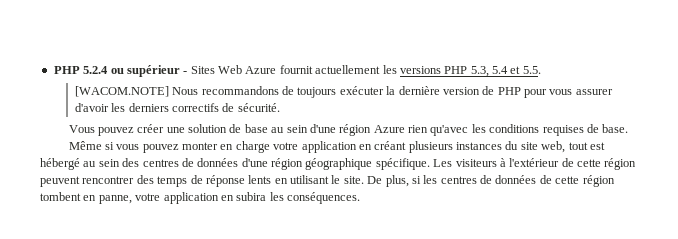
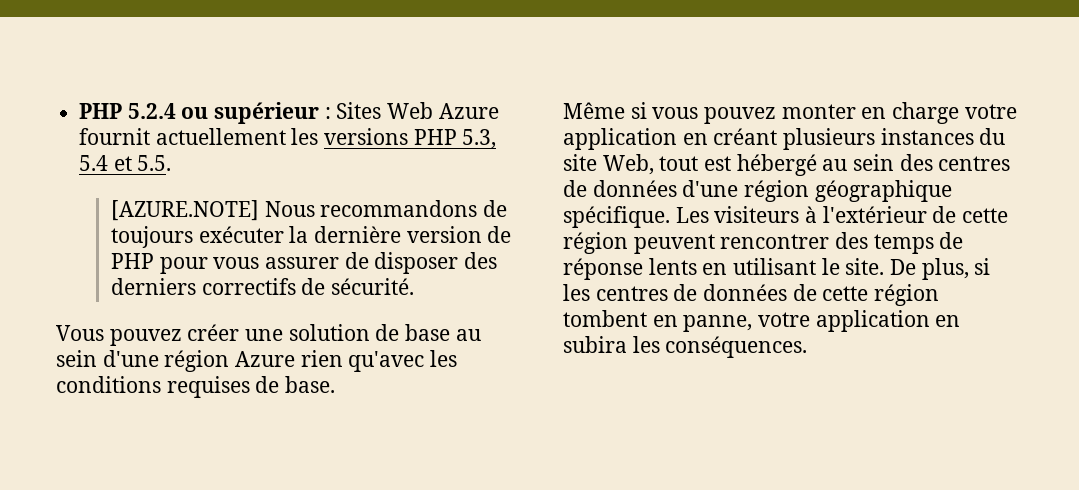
- PHP 5.2.4 ou supérieur - Sites Web Azure fournit actuellement les versions PHP 5.3, 5.4 et 5.5.
+ PHP 5.2.4 ou supérieur : Sites Web Azure fournit actuellement les versions PHP 5.3, 5.4 et 5.5.
- [WACOM.NOTE] Nous recommandons de toujours exécuter la dernière version de PHP pour vous assurer d'avoir les derniers correctifs de sécurité.
+ [AZURE.NOTE] Nous recommandons de toujours exécuter la dernière version de PHP pour vous assurer de disposer des derniers correctifs de sécurité.
- Même si vous pouvez monter en charge votre application en créant plusieurs instances du site web, tout est hébergé au sein des centres de données d'une région géographique spécifique.
+ Même si vous pouvez monter en charge votre application en créant plusieurs instances du site Web, tout est hébergé au sein des centres de données d'une région géographique spécifique.

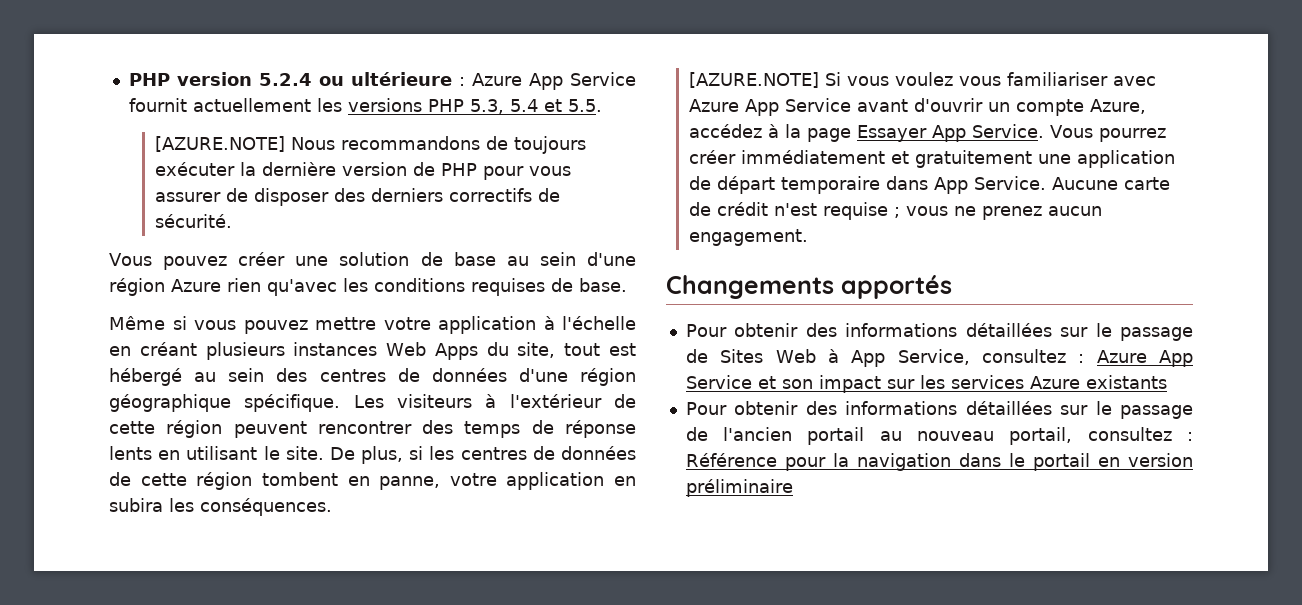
- PHP 5.2.4 ou supérieur : Sites Web Azure fournit actuellement les versions PHP 5.3, 5.4 et 5.5.
+ PHP version 5.2.4 ou ultérieure : Azure App Service fournit actuellement les versions PHP 5.3, 5.4 et 5.5.
- Même si vous pouvez monter en charge votre application en créant plusieurs instances du site Web, tout est hébergé au sein des centres de données d'une région géographique spécifique.
+ Même si vous pouvez mettre votre application à l'échelle en créant plusieurs instances Web Apps du site, tout est hébergé au sein des centres de données d'une région géographique spécifique.
+ [AZURE.NOTE] Si vous voulez vous familiariser avec Azure App Service avant d'ouvrir un compte Azure, accédez à la page Essayer App Service. Vous pourrez créer immédiatement et gratuitement une application de départ temporaire dans App Service. Aucune carte de crédit n'est requise ; vous ne prenez aucun engagement.
+ Changements apportés
+ Pour obtenir des informations détaillées sur le passage de Sites Web à App Service, consultez : Azure App Service et son impact sur les services Azure existants
+ Pour obtenir des informations détaillées sur le passage de l'ancien portail au nouveau portail, consultez : Référence pour la navigation dans le portail en version préliminaire

